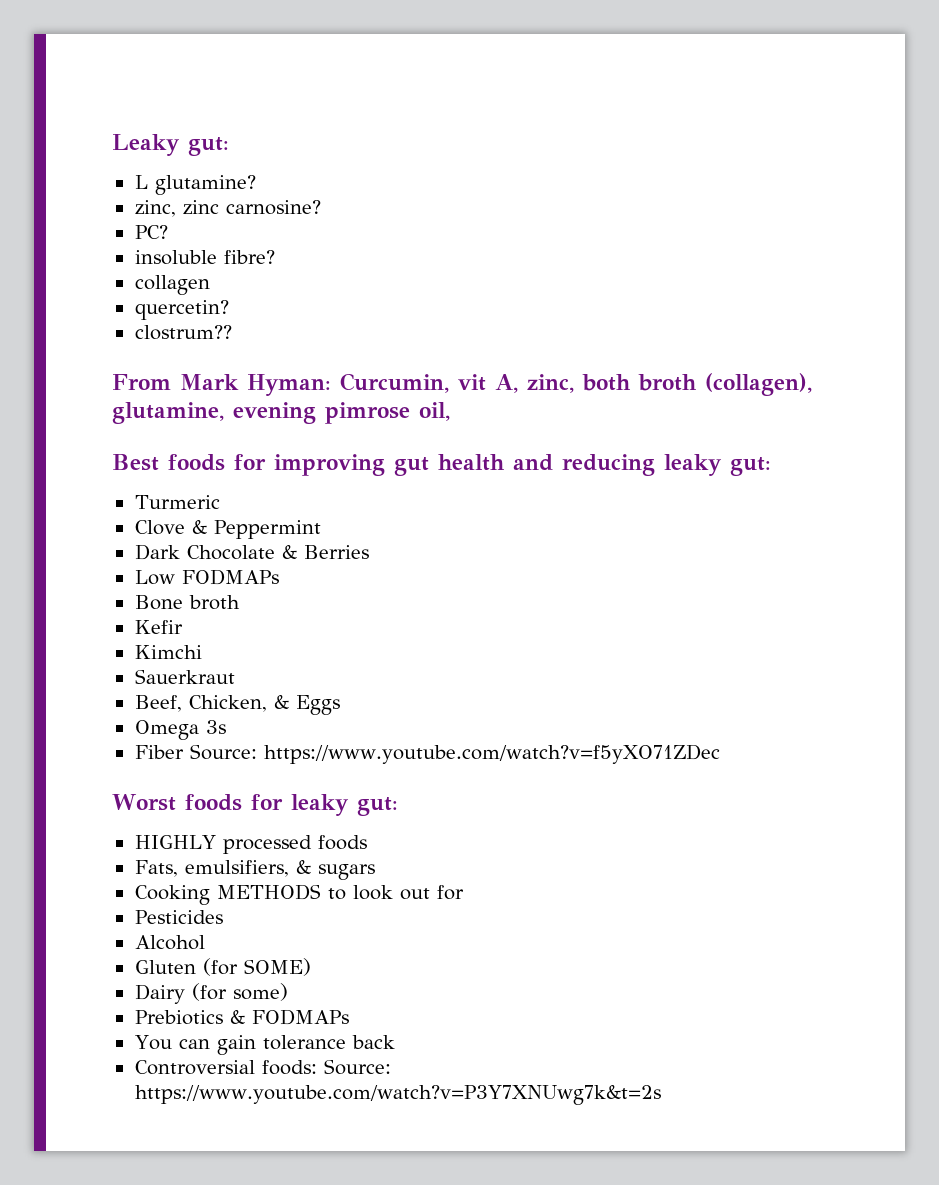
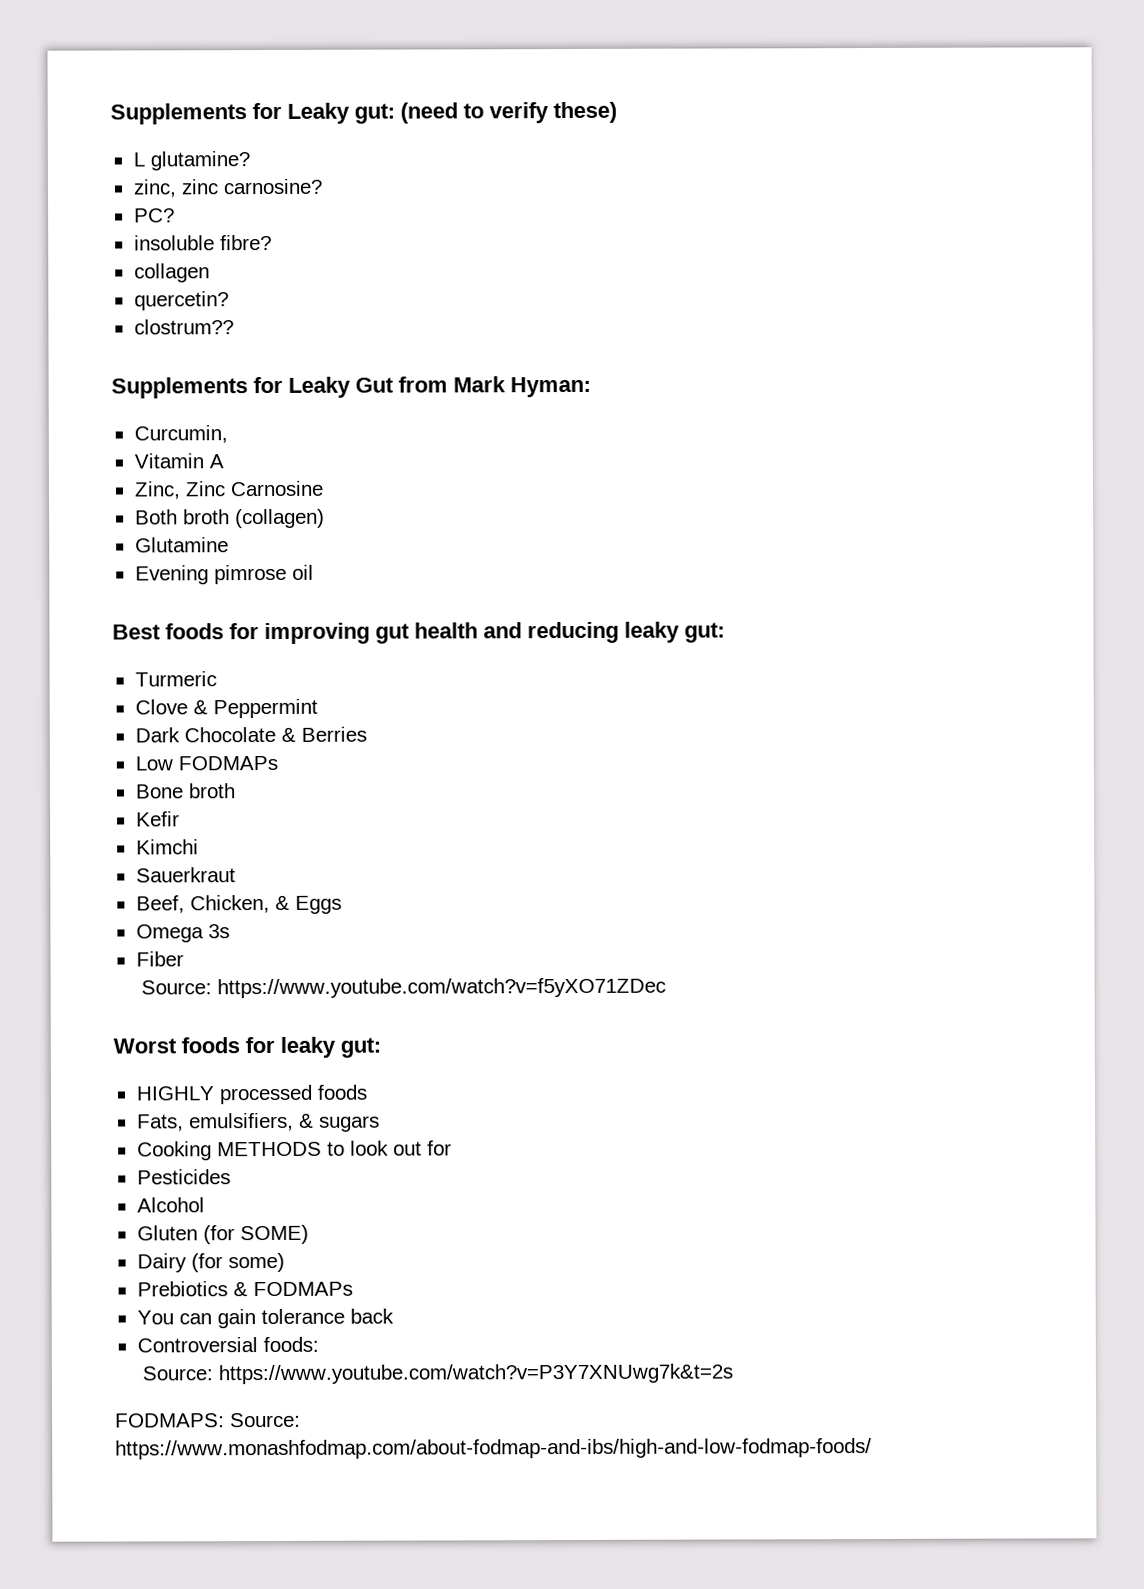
- Leaky gut:
+ Supplements for Leaky gut: (need to verify these)
- From Mark Hyman: Curcumin, vit A, zinc, both broth (collagen), glutamine, evening pimrose oil,
+ Supplements for Leaky Gut from Mark Hyman:
+ Curcumin,
+ Vitamin A
+ Zinc, Zinc Carnosine
+ Both broth (collagen)
+ Glutamine
+ Evening pimrose oil
- Fiber Source: https://www.youtube.com/watch?v=f5yXO71ZDec
+ Fiber
+ Source: https://www.youtube.com/watch?v=f5yXO71ZDec
- Controversial foods: Source: https://www.youtube.com/watch?v=P3Y7XNUwg7k&t=2s
+ Controversial foods:
+ Source: https://www.youtube.com/watch?v=P3Y7XNUwg7k&t=2s
+ FODMAPS: Source: https://www.monashfodmap.com/about-fodmap-and-ibs/high-and-low-fodmap-foods/

